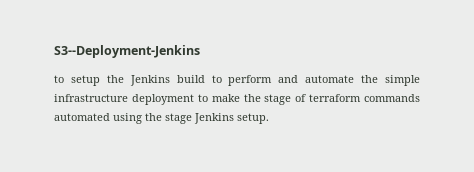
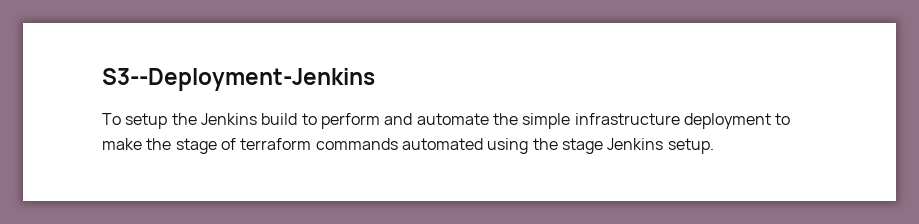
- to setup the Jenkins build to perform and automate the simple infrastructure deployment to make the stage of terraform commands automated using the stage Jenkins setup.
+ To setup the Jenkins build to perform and automate the simple infrastructure deployment to make the stage of terraform commands automated using the stage Jenkins setup.

